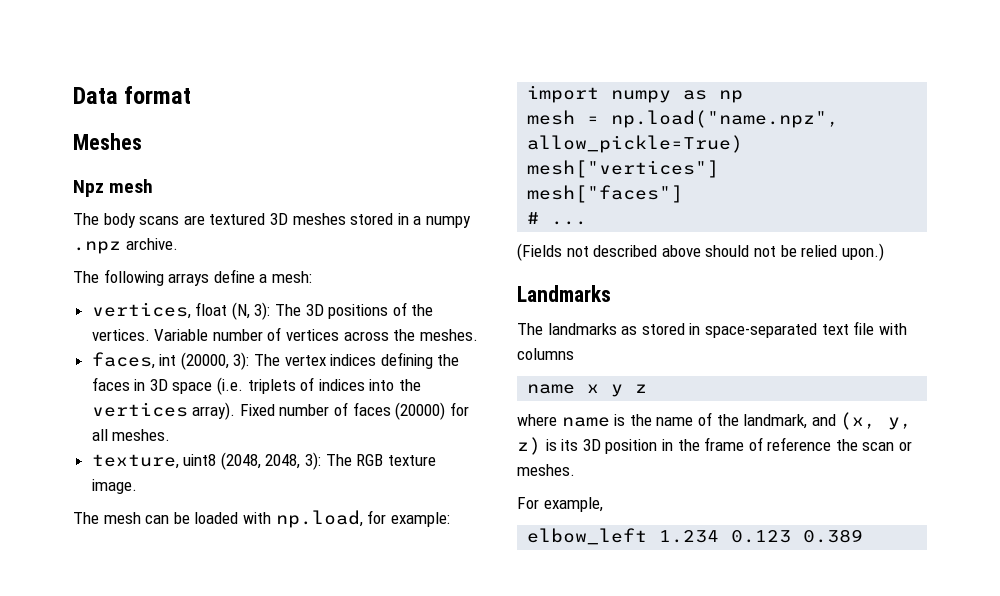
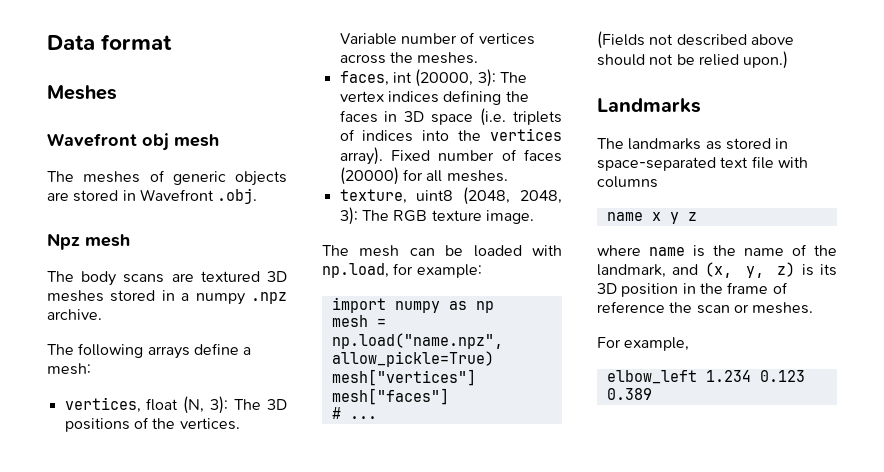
+ Wavefront obj mesh
+ The meshes of generic objects are stored in Wavefront .obj.

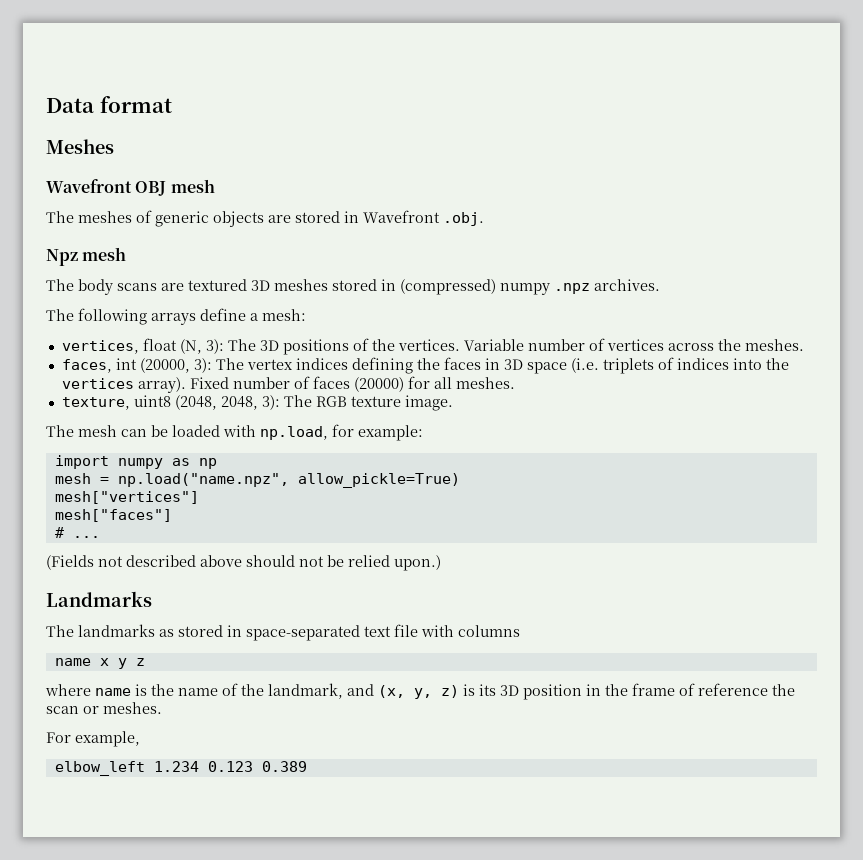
- Wavefront obj mesh
+ Wavefront OBJ mesh
- The body scans are textured 3D meshes stored in a numpy .npz archive.
+ The body scans are textured 3D meshes stored in (compressed) numpy .npz archives.

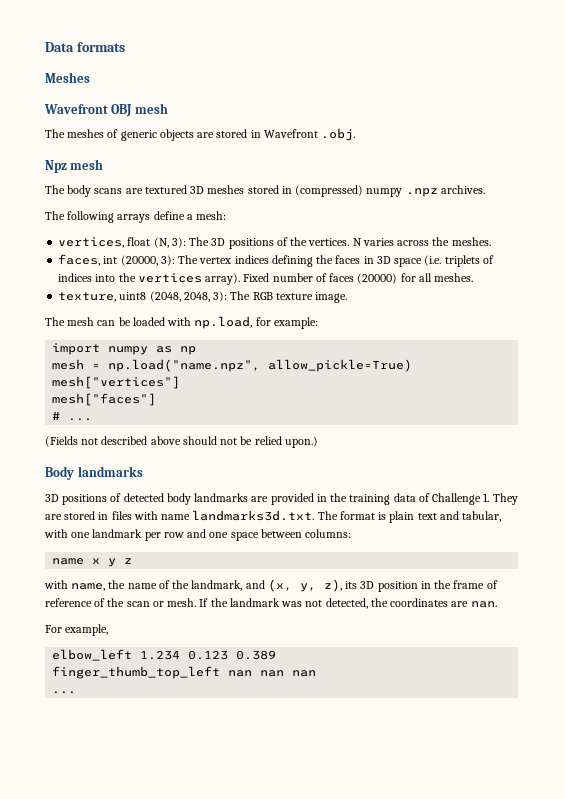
- Data format
+ Data formats
- Variable number of vertices across the meshes.
+ N varies across the meshes.
- Landmarks
- The landmarks as stored in space-separated text file with columns
+ Body landmarks
+ 3D positions of detected body landmarks are provided in the training data of Challenge 1. They are stored in files with name landmarks3d.txt. The format is plain text and tabular, with one landmark per row and one space between columns:
- where name is the name of the landmark, and (x, y, z) is its 3D position in the frame of reference the scan or meshes.
+ with name, the name of the landmark, and (x, y, z), its 3D position in the frame of reference of the scan or mesh. If the landmark was not detected, the coordinates are nan.
+ finger_thumb_top_left nan nan nan
+ ...

